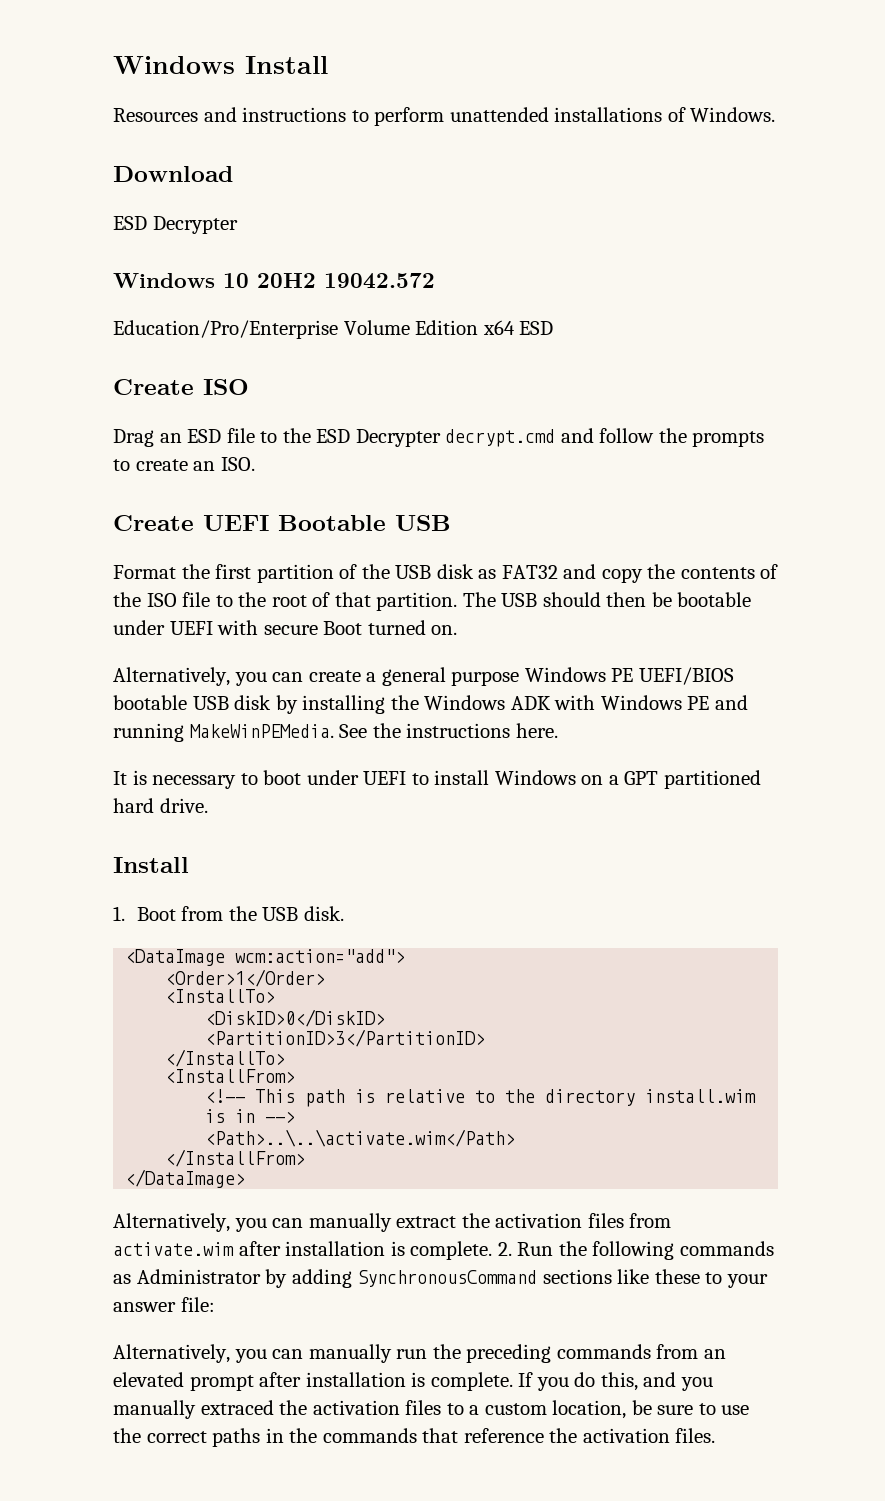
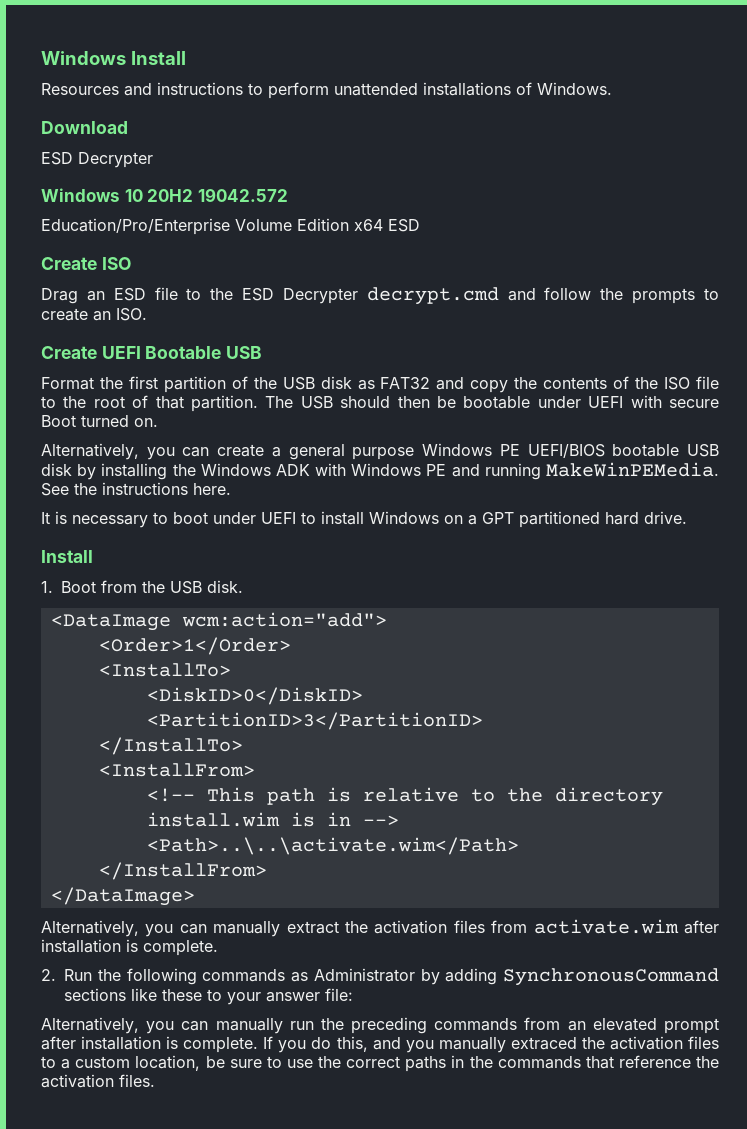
- Alternatively, you can manually extract the activation files from activate.wim after installation is complete. 2. Run the following commands as Administrator by adding SynchronousCommand sections like these to your answer file:
+ Alternatively, you can manually extract the activation files from activate.wim after installation is complete.
+ 2. Run the following commands as Administrator by adding SynchronousCommand sections like these to your answer file:

